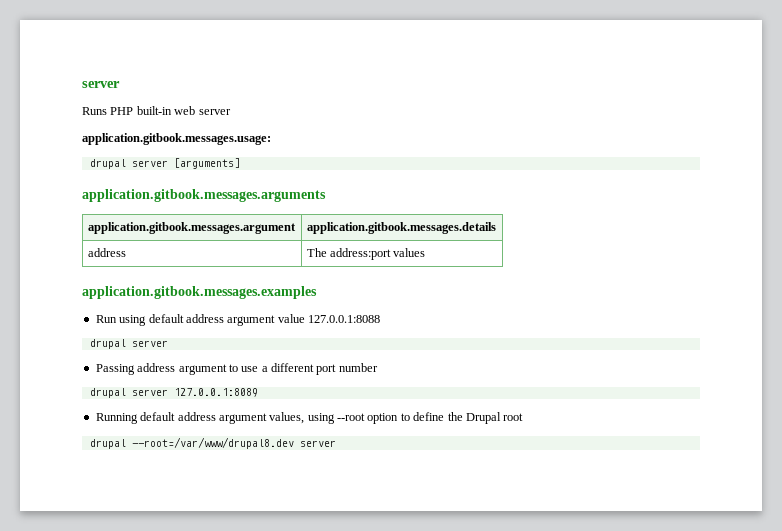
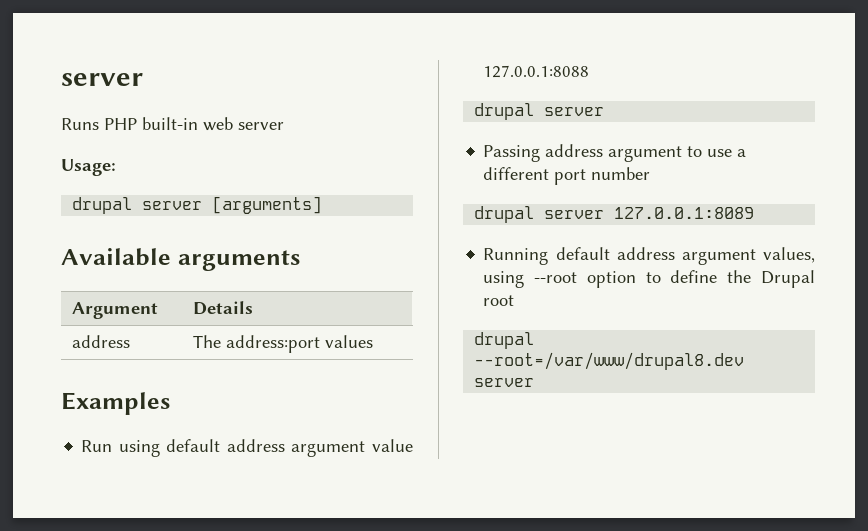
- application.gitbook.messages.usage:
+ Usage:
- application.gitbook.messages.arguments
- application.gitbook.messages.argument | application.gitbook.messages.details
+ Available arguments
+ Argument | Details
- application.gitbook.messages.examples
+ Examples

